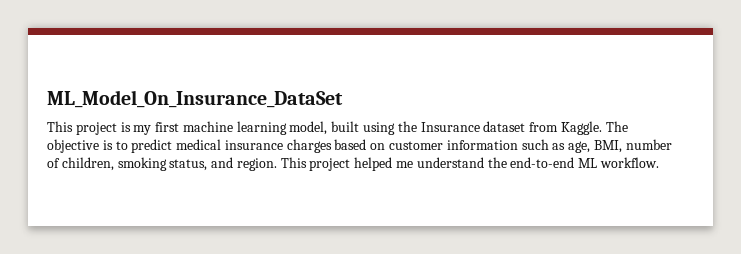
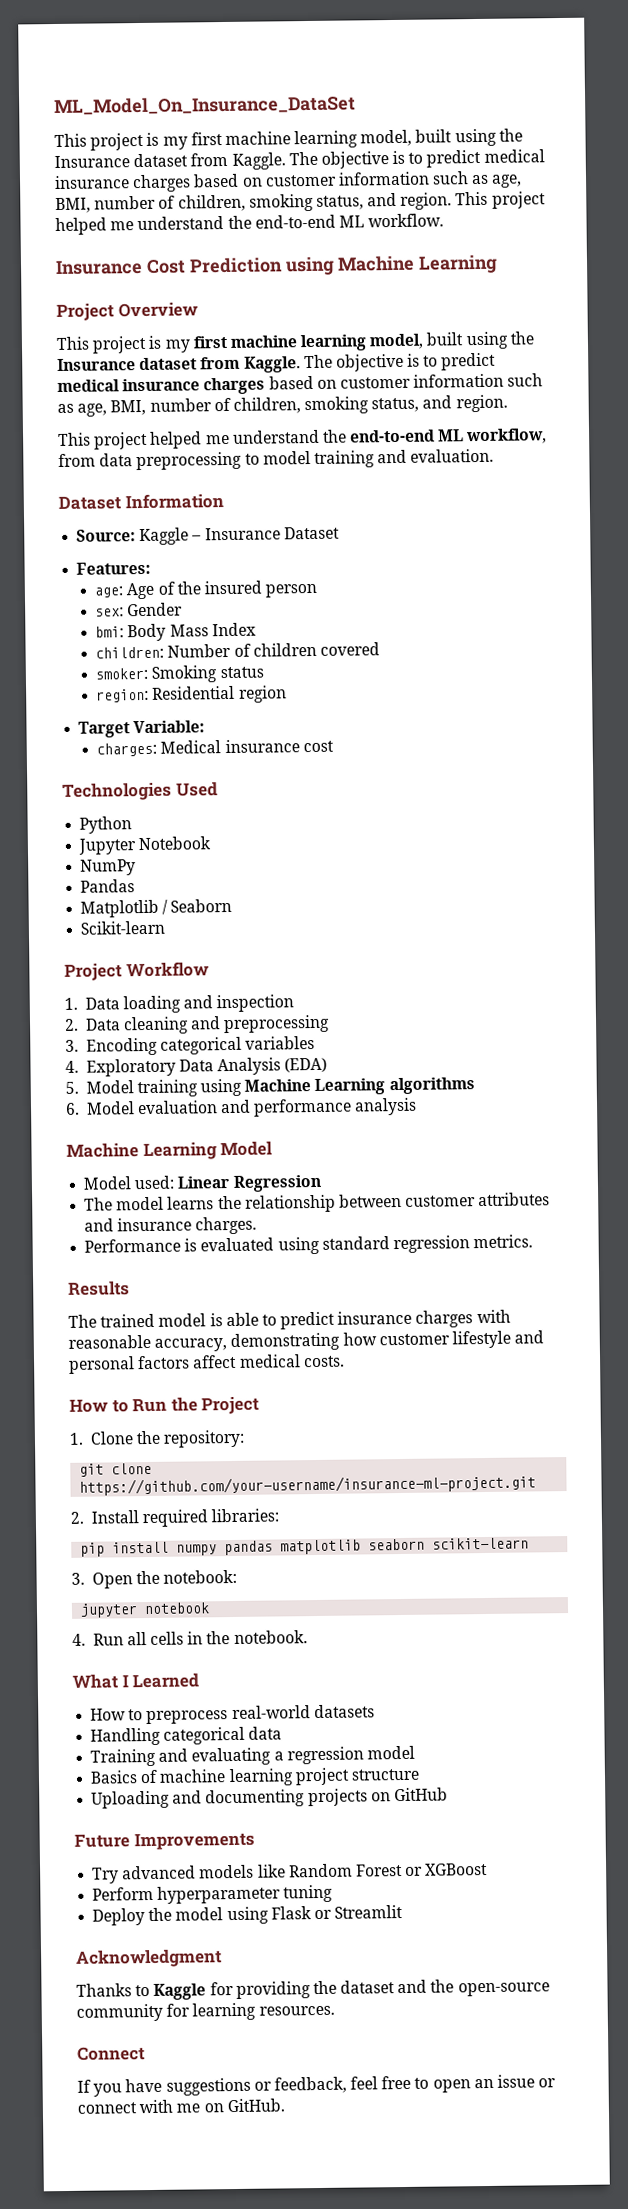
+ Insurance Cost Prediction using Machine Learning
+ Project Overview
+ This project is my first machine learning model, built using the Insurance dataset from Kaggle. The objective is to predict medical insurance charges based on customer information such as age, BMI, number of children, smoking status, and region.
+ This project helped me understand the end-to-end ML workflow, from data preprocessing to model training and evaluation.
+ Dataset Information
+ Source: Kaggle – Insurance Dataset
+ Features:
+ age: Age of the insured person
+ sex: Gender
+ bmi: Body Mass Index
+ children: Number of children covered
+ smoker: Smoking status
+ region: Residential region
+ Target Variable:
+ charges: Medical insurance cost
+ Technologies Used
+ Python
+ Jupyter Notebook
+ NumPy
+ Pandas
+ Matplotlib / Seaborn
+ Scikit-learn
+ Project Workflow
+ 1. Data loading and inspection
+ 2. Data cleaning and preprocessing
+ 3. Encoding categorical variables
+ 4. Exploratory Data Analysis (EDA)
+ 5. Model training using Machine Learning algorithms
+ 6. Model evaluation and performance analysis
+ Machine Learning Model
+ Model used: Linear Regression
+ The model learns the relationship between customer attributes and insurance charges.
+ Performance is evaluated using standard regression metrics.
+ Results
+ The trained model is able to predict insurance charges with reasonable accuracy, demonstrating how customer lifestyle and personal factors affect medical costs.
+ How to Run the Project
+ 1. Clone the repository:
+ git clone https://github.com/your-username/insurance-ml-project.git
+ 2. Install required libraries:
+ pip install numpy pandas matplotlib seaborn scikit-learn
+ 3. Open the notebook:
+ jupyter notebook
+ 4. Run all cells in the notebook.
+ What I Learned
+ How to preprocess real-world datasets
+ Handling categorical data
+ Training and evaluating a regression model
+ Basics of machine learning project structure
+ Uploading and documenting projects on GitHub
+ Future Improvements
+ Try advanced models like Random Forest or XGBoost
+ Perform hyperparameter tuning
+ Deploy the model using Flask or Streamlit
+ Acknowledgment
+ Thanks to Kaggle for providing the dataset and the open-source community for learning resources.
+ Connect
+ If you have suggestions or feedback, feel free to open an issue or connect with me on GitHub.

